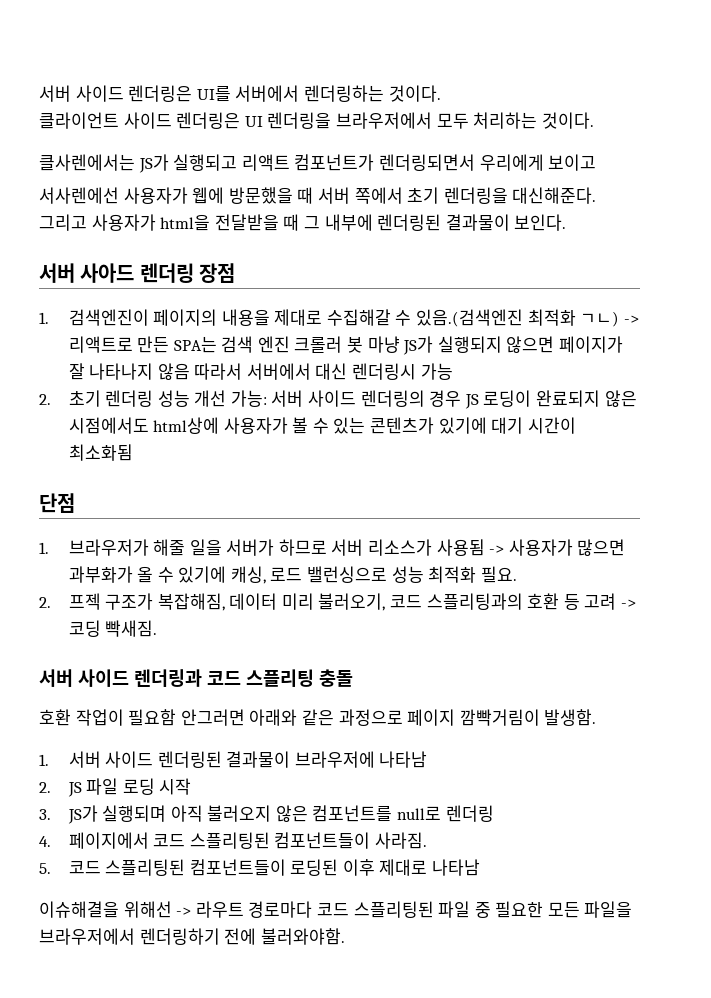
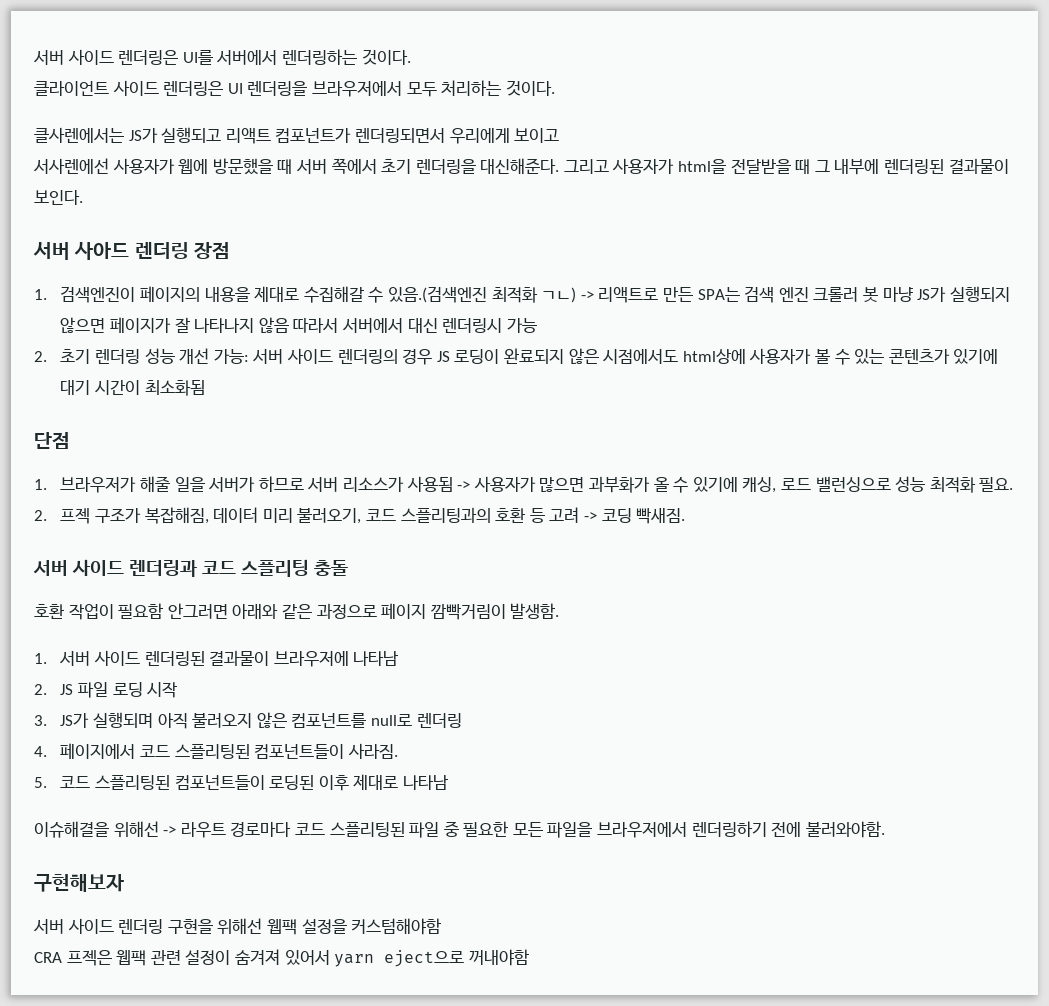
+ 구현해보자
+ 서버 사이드 렌더링 구현을 위해선 웹팩 설정을 커스텀해야함
+ CRA 프젝은 웹팩 관련 설정이 숨겨져 있어서 yarn eject으로 꺼내야함

